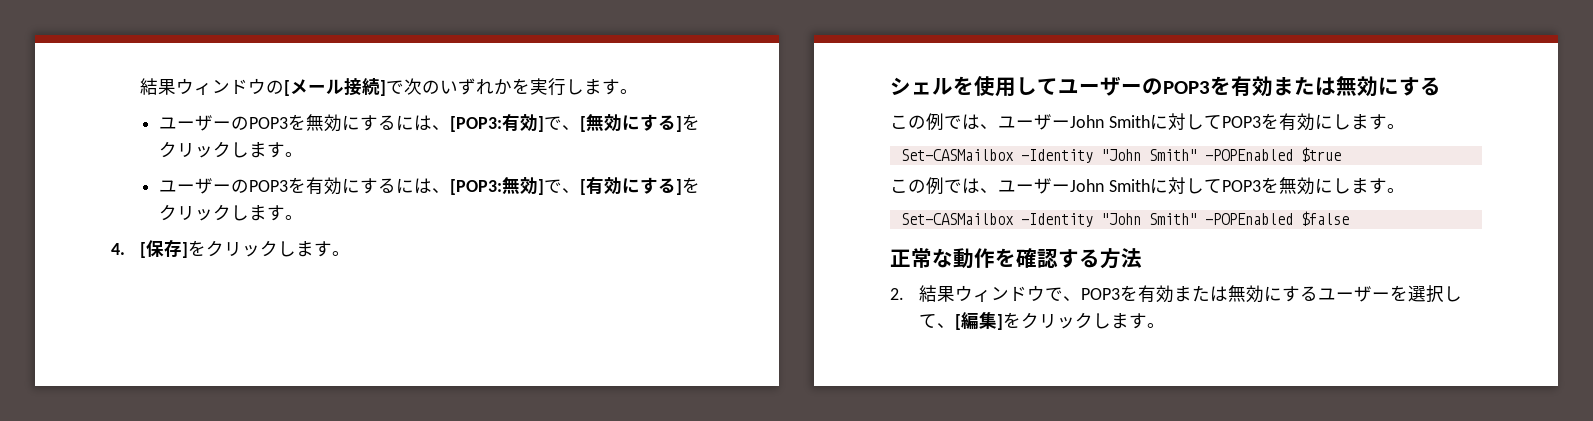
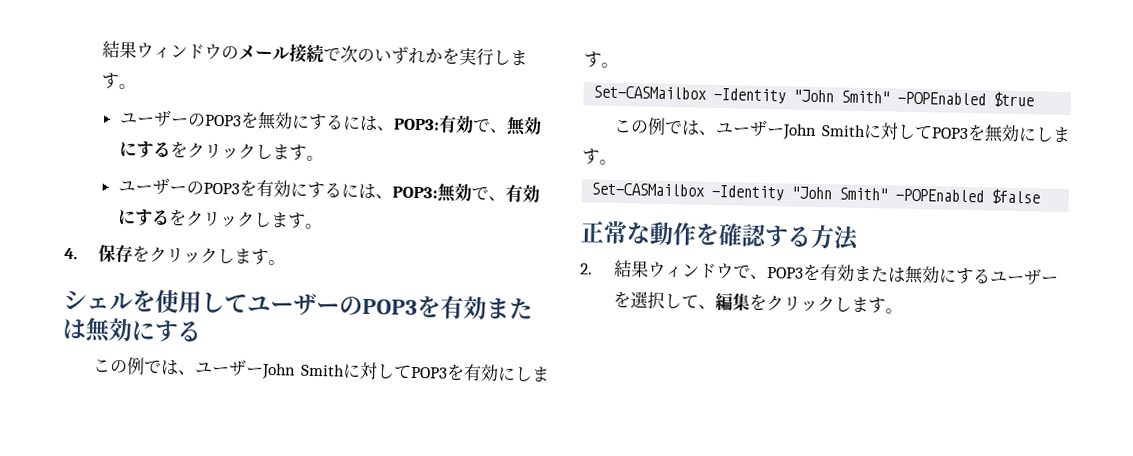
- 結果ウィンドウの[メール接続]で次のいずれかを実行します。
+ 結果ウィンドウのメール接続で次のいずれかを実行します。
- ユーザーのPOP3を無効にするには、[POP3:有効]で、[無効にする]をクリックします。
+ ユーザーのPOP3を無効にするには、POP3:有効で、無効にするをクリックします。
- ユーザーのPOP3を有効にするには、[POP3:無効]で、[有効にする]をクリックします。
+ ユーザーのPOP3を有効にするには、POP3:無効で、有効にするをクリックします。
- 4. [保存]をクリックします。
+ 4.保存をクリックします。
- 2.結果ウィンドウで、POP3を有効または無効にするユーザーを選択して、[編集]をクリックします。
+ 2.結果ウィンドウで、POP3を有効または無効にするユーザーを選択して、編集をクリックします。

